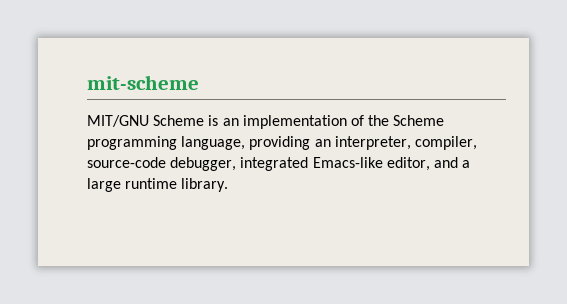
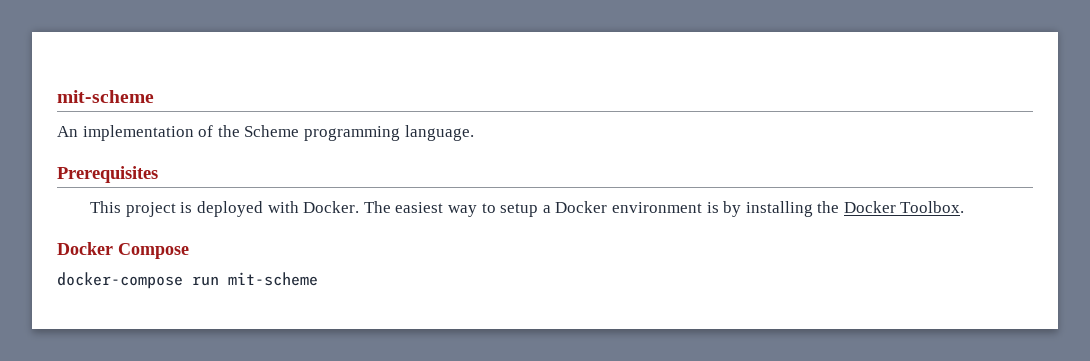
- MIT/GNU Scheme is an implementation of the Scheme programming language, providing an interpreter, compiler, source-code debugger, integrated Emacs-like editor, and a large runtime library.
+ An implementation of the Scheme programming language.
+ Prerequisites
+ This project is deployed with Docker. The easiest way to setup a Docker environment is by installing the Docker Toolbox.
+ Docker Compose
+ docker-compose run mit-scheme

